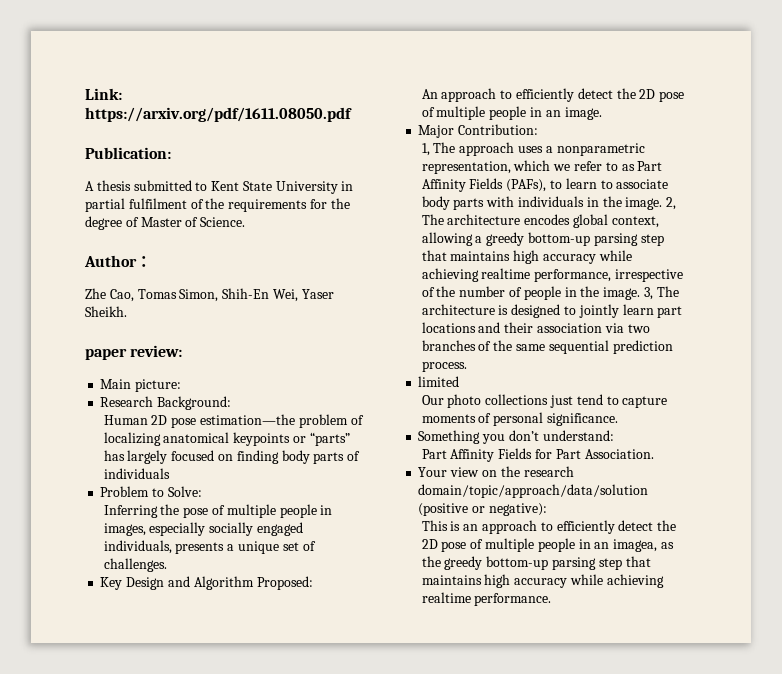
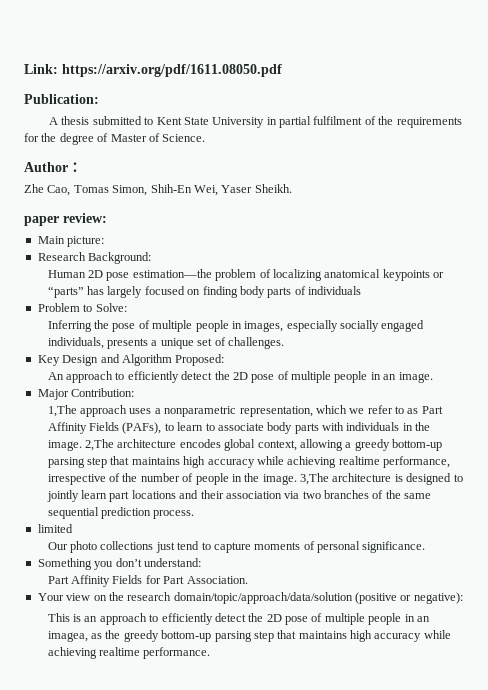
- 1, The approach uses a nonparametric representation, which we refer to as Part Affinity Fields (PAFs), to learn to associate body parts with individuals in the image.
+ 1,The approach uses a nonparametric representation, which we refer to as Part Affinity Fields (PAFs), to learn to associate body parts with individuals in the image.
- 2, The architecture encodes global context, allowing a greedy bottom-up parsing step that maintains high accuracy while achieving realtime performance, irrespective of the number of people in the image.
+ 2,The architecture encodes global context, allowing a greedy bottom-up parsing step that maintains high accuracy while achieving realtime performance, irrespective of the number of people in the image.
- 3, The architecture is designed to jointly learn part locations and their association via two branches of the same sequential prediction process.
+ 3,The architecture is designed to jointly learn part locations and their association via two branches of the same sequential prediction process.

